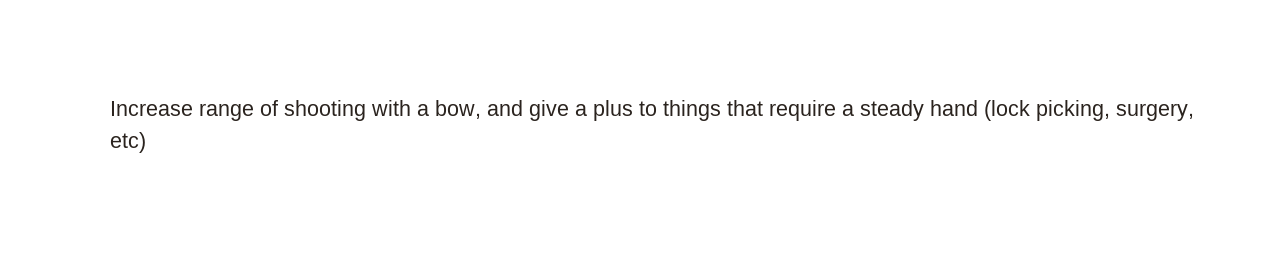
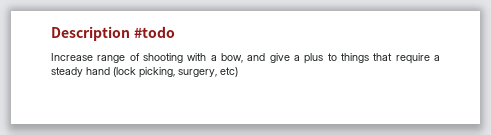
+ Description #todo

